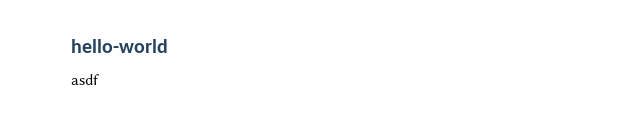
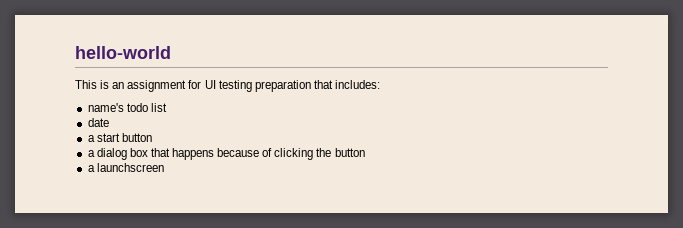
- asdf
+ This is an assignment for UI testing preparation that includes:
+ name's todo list
+ date
+ a start button
+ a dialog box that happens because of clicking the button
+ a launchscreen

